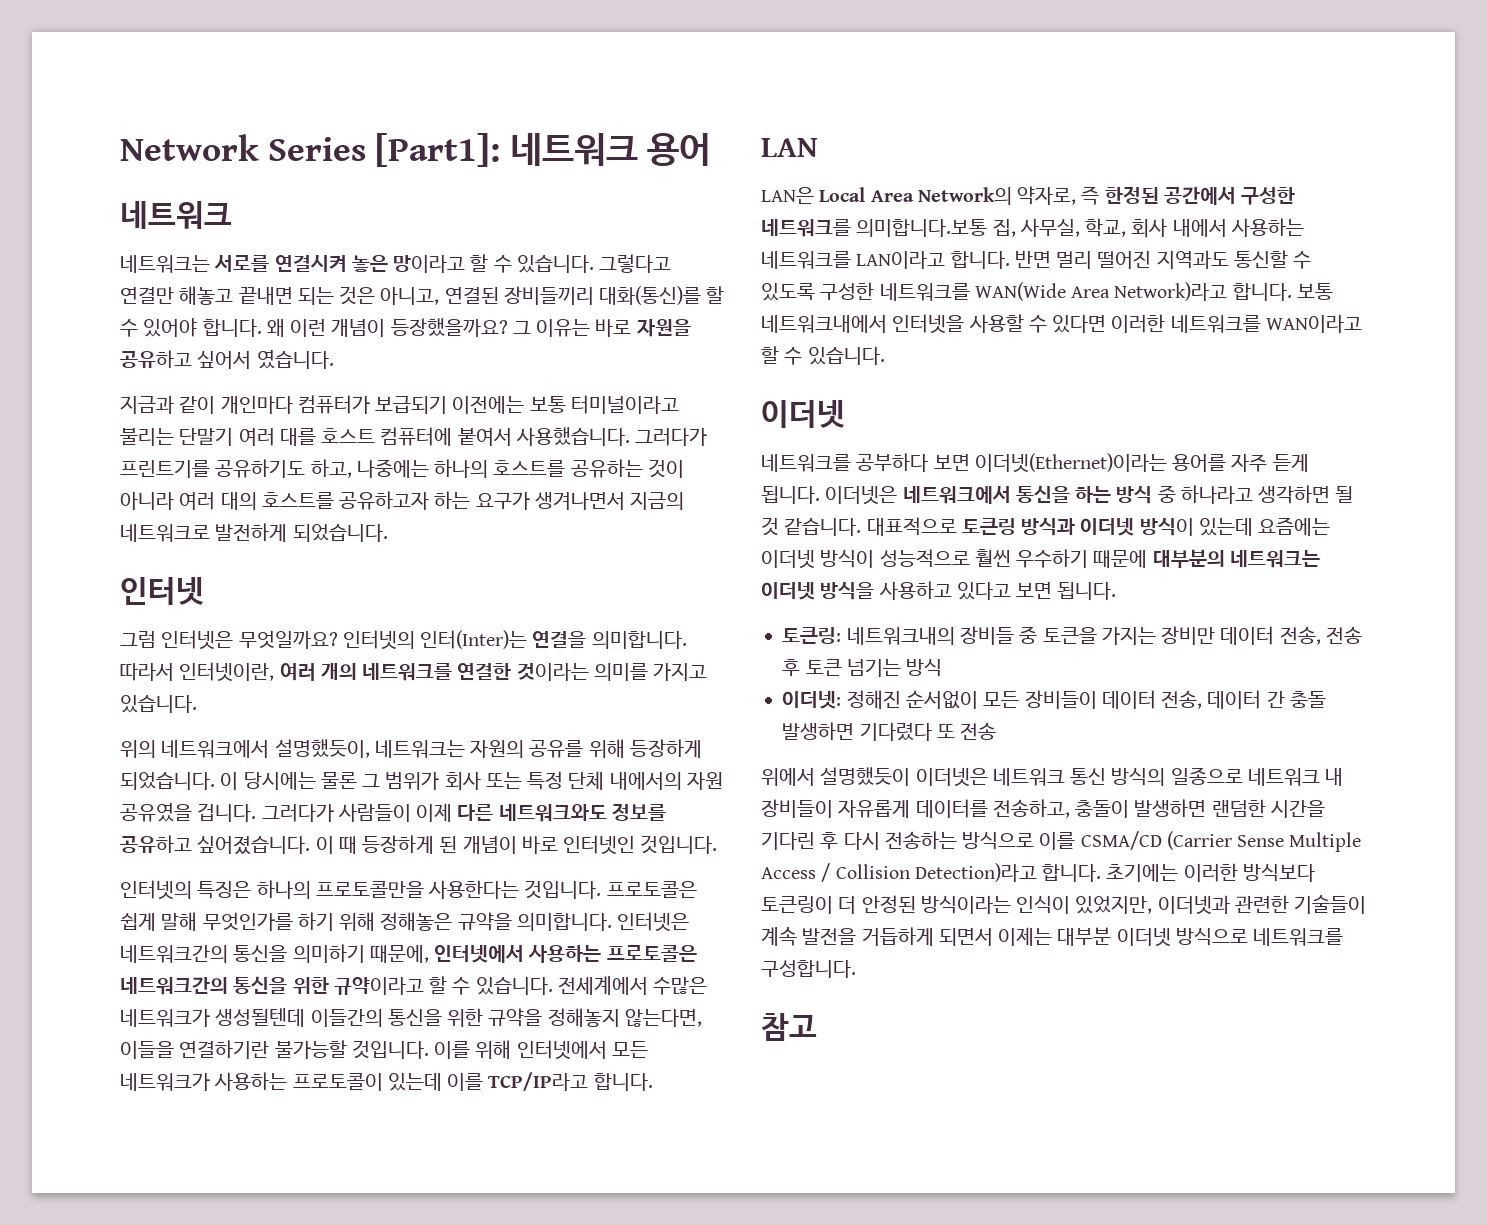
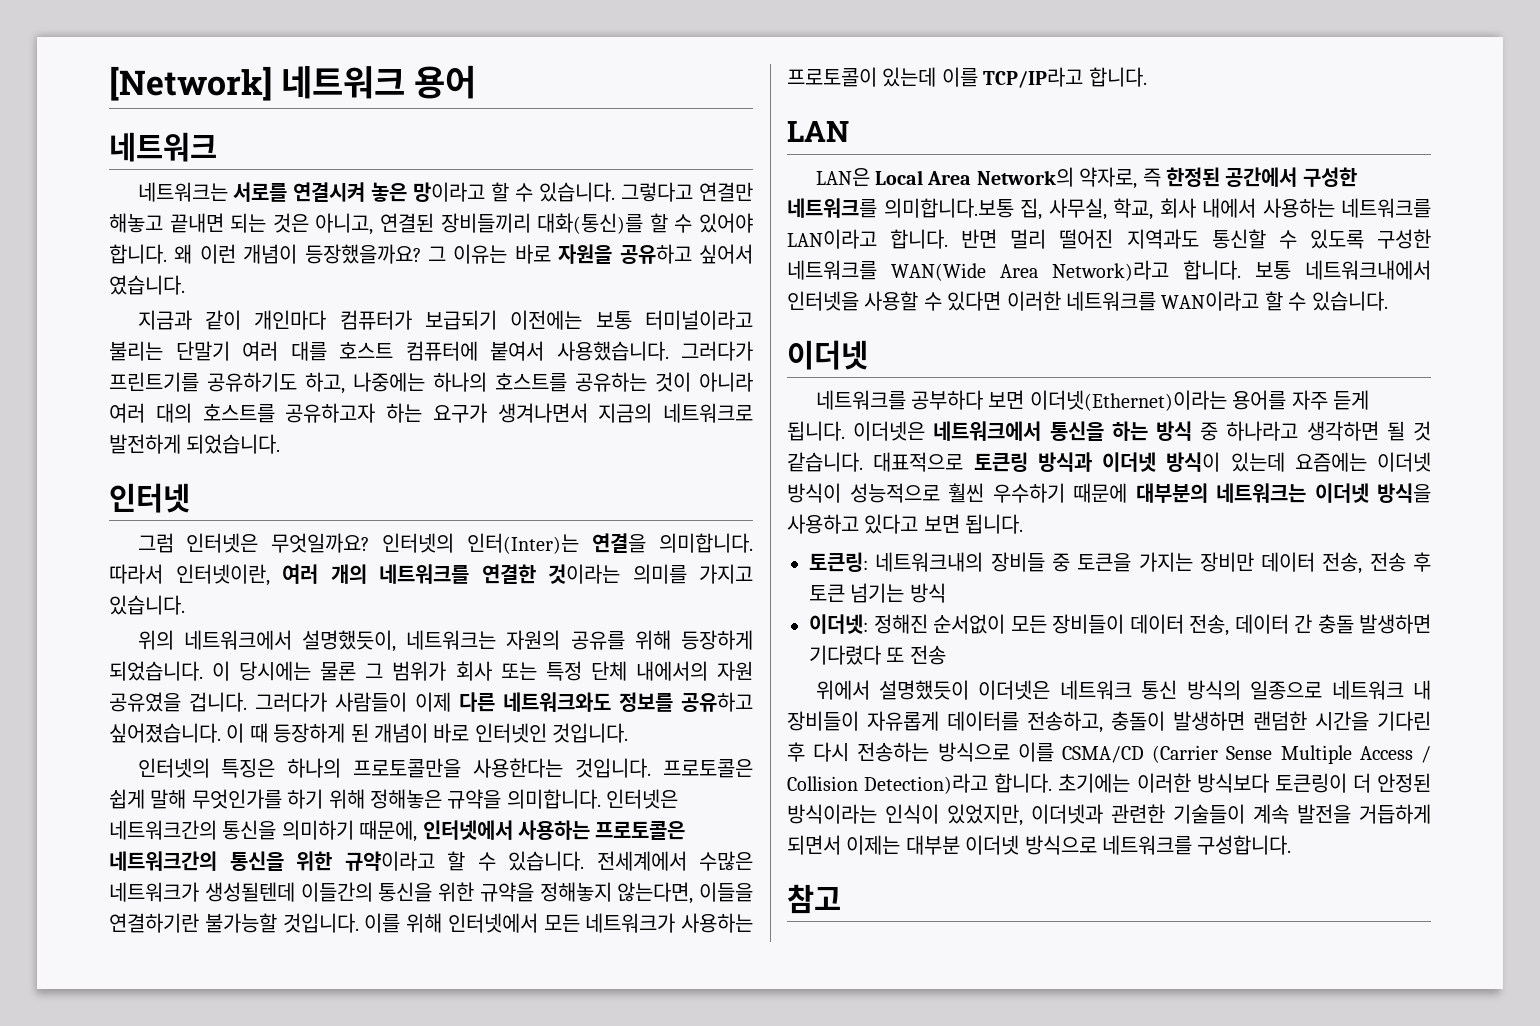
- Network Series [Part1]: 네트워크 용어
+ [Network] 네트워크 용어

